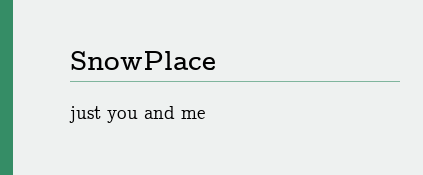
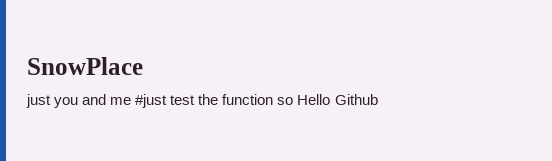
- just you and me
+ just you and me #just test the function so Hello Github

